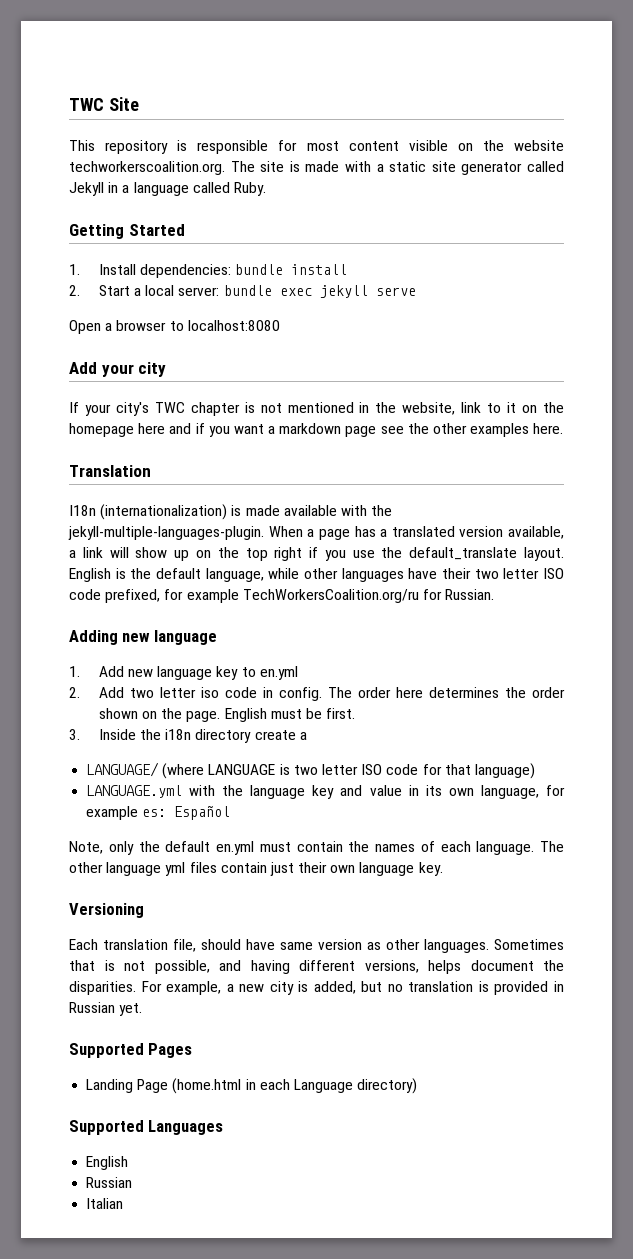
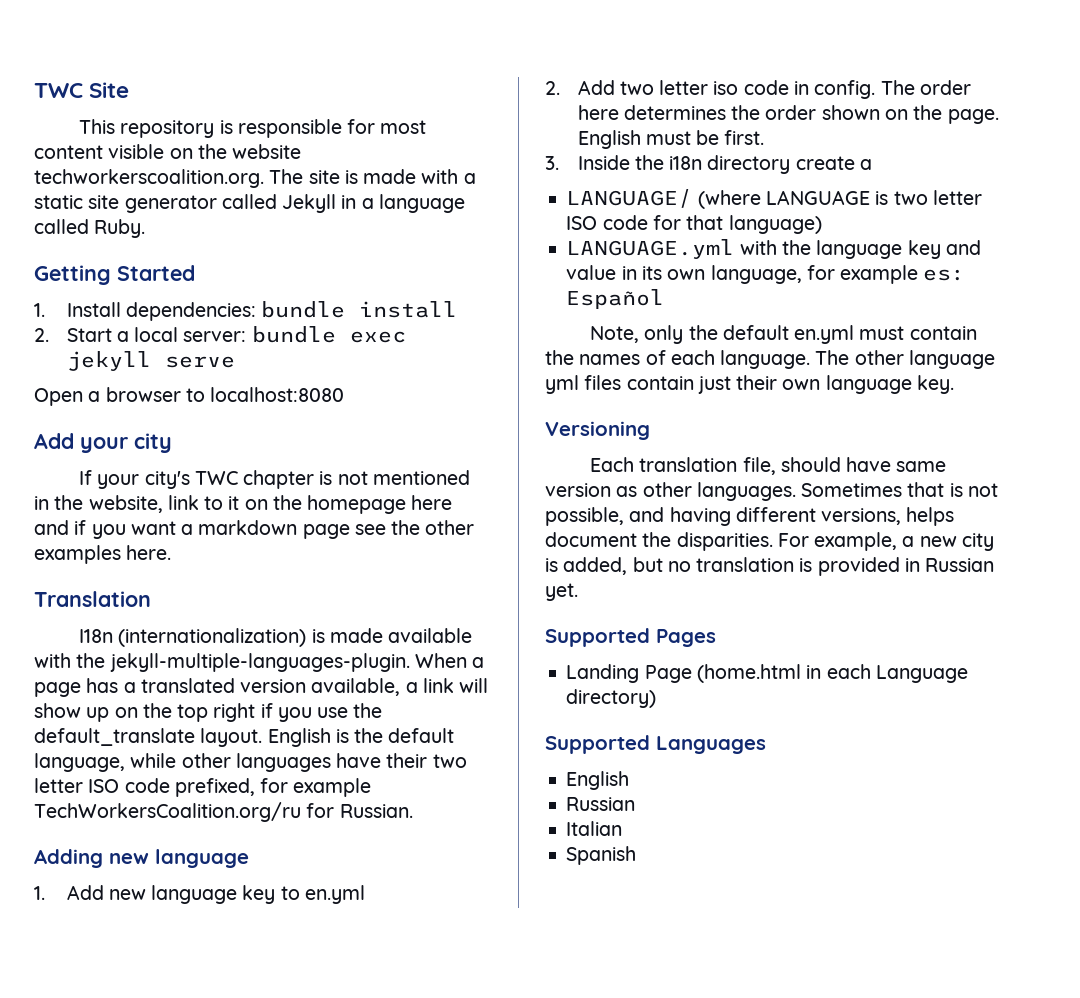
+ Spanish

